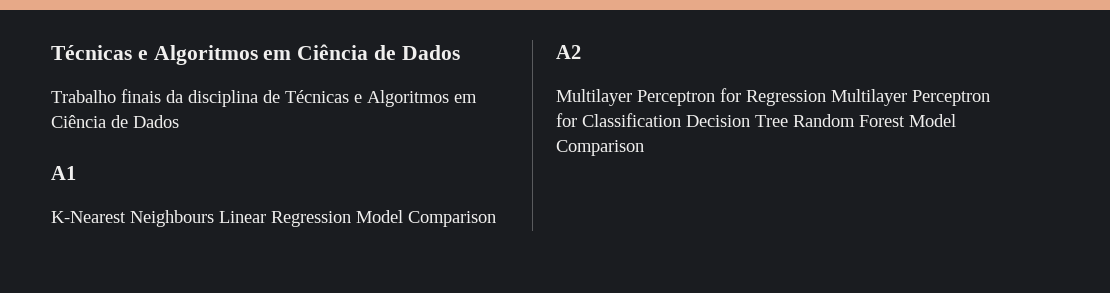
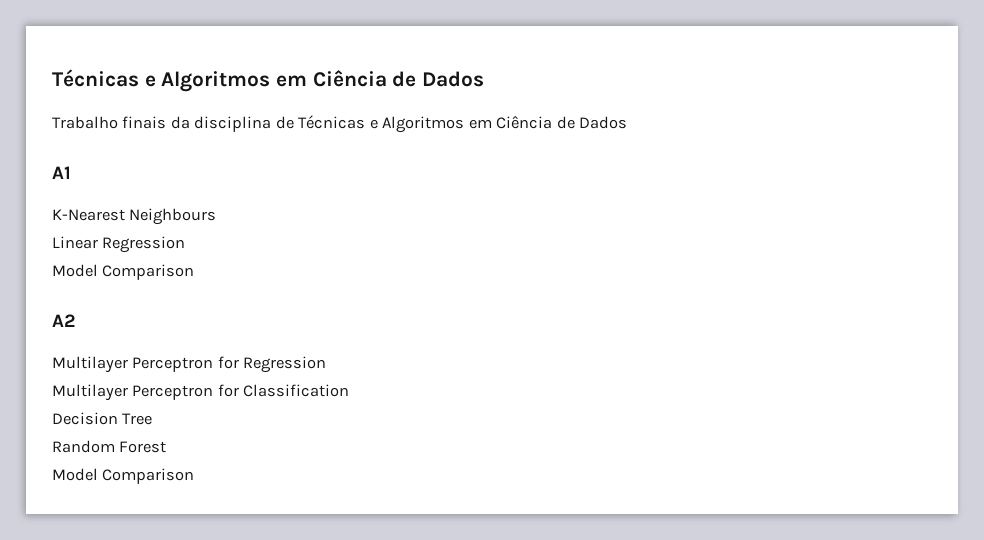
- K-Nearest Neighbours Linear Regression Model Comparison
+ K-Nearest Neighbours
+ Linear Regression
+ Model Comparison
- Multilayer Perceptron for Regression Multilayer Perceptron for Classification Decision Tree Random Forest Model Comparison
+ Multilayer Perceptron for Regression
+ Multilayer Perceptron for Classification
+ Decision Tree
+ Random Forest
+ Model Comparison

